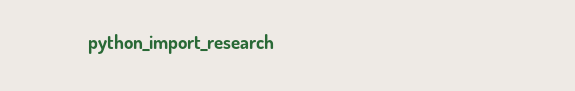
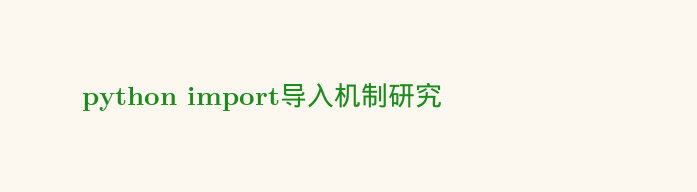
- python_import_research
+ python import导入机制研究

